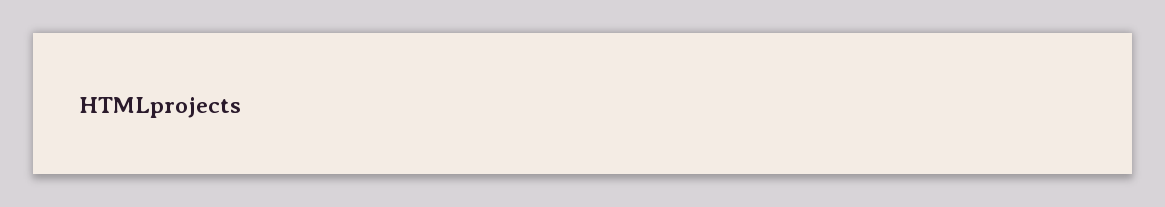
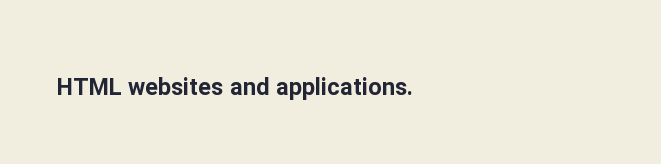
- HTMLprojects
+ HTML websites and applications.

